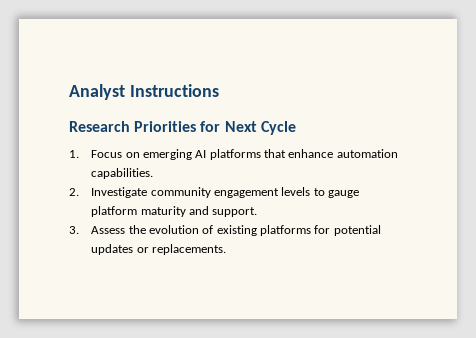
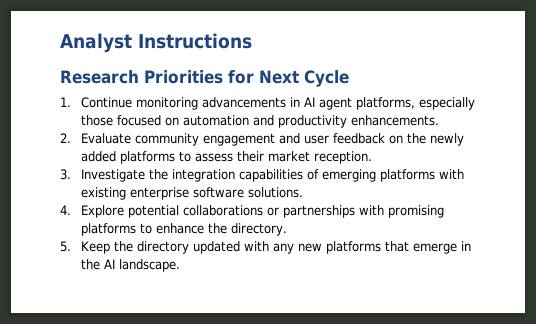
- 1. Focus on emerging AI platforms that enhance automation capabilities.
- 2. Investigate community engagement levels to gauge platform maturity and support.
- 3. Assess the evolution of existing platforms for potential updates or replacements.
+ 1. Continue monitoring advancements in AI agent platforms, especially those focused on automation and productivity enhancements.
+ 2. Evaluate community engagement and user feedback on the newly added platforms to assess their market reception.
+ 3. Investigate the integration capabilities of emerging platforms with existing enterprise software solutions.
+ 4. Explore potential collaborations or partnerships with promising platforms to enhance the directory.
+ 5. Keep the directory updated with any new platforms that emerge in the AI landscape.

